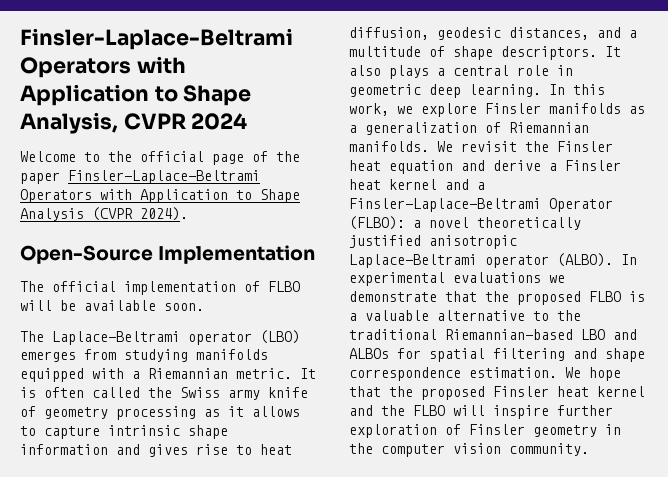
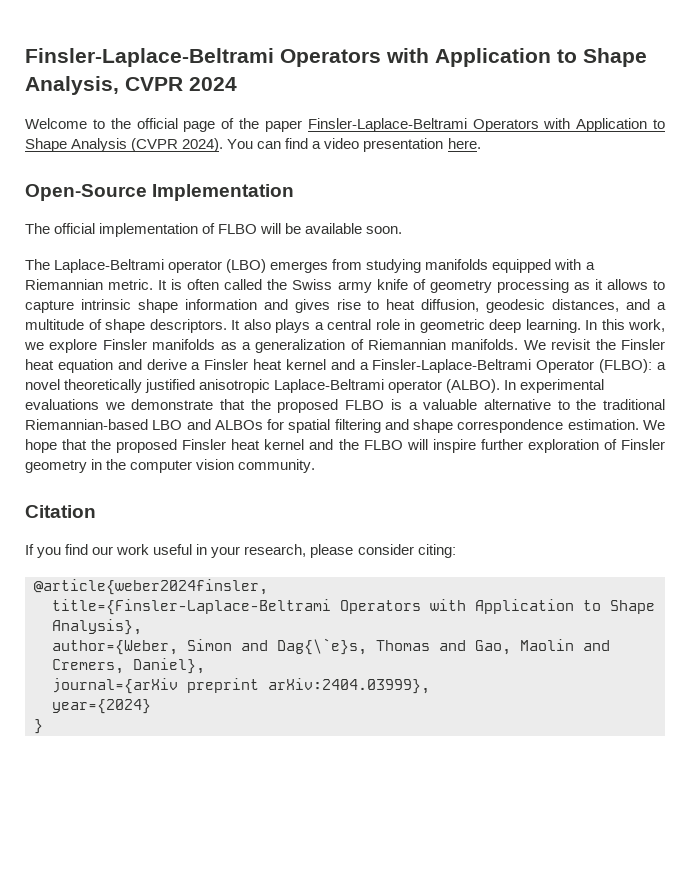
+ You can find a video presentation here.
+ Citation
+ If you find our work useful in your research, please consider citing:
+ @article{weber2024finsler,
+ title={Finsler-Laplace-Beltrami Operators with Application to Shape Analysis},
+ author={Weber, Simon and Dag{\`e}s, Thomas and Gao, Maolin and Cremers, Daniel},
+ journal={arXiv preprint arXiv:2404.03999},
+ year={2024}
+ }

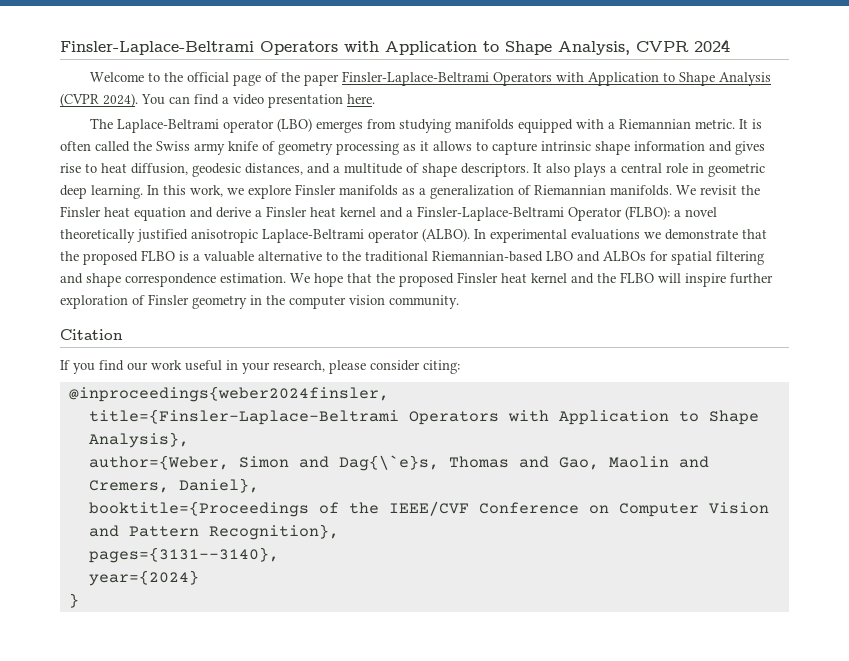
- Open-Source Implementation
- The official implementation of FLBO will be available soon.
- @article{weber2024finsler,
+ @inproceedings{weber2024finsler,
- journal={arXiv preprint arXiv:2404.03999},
+ booktitle={Proceedings of the IEEE/CVF Conference on Computer Vision and Pattern Recognition},
+ pages={3131--3140},

